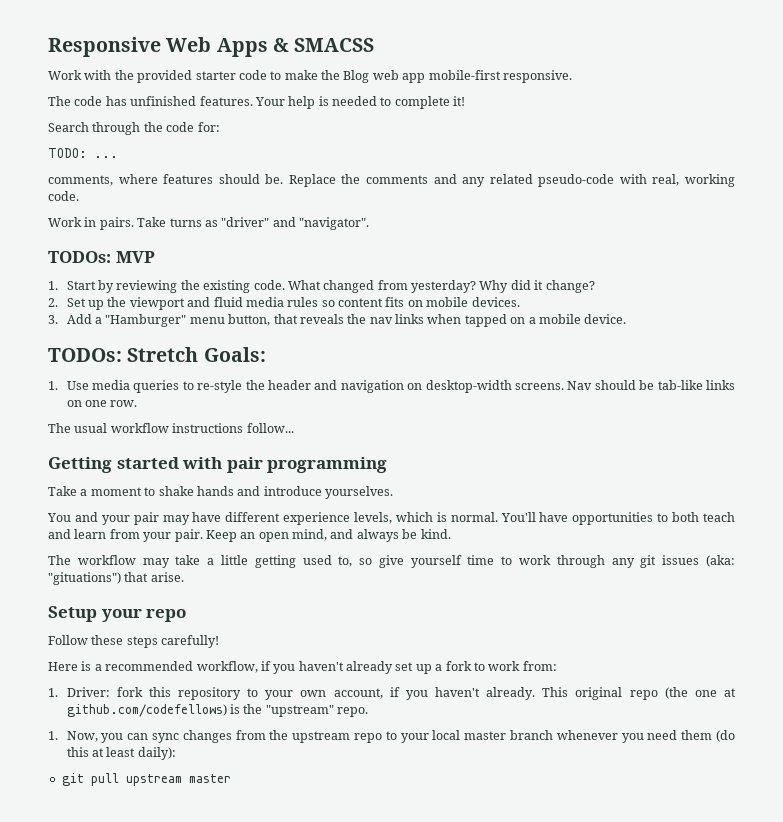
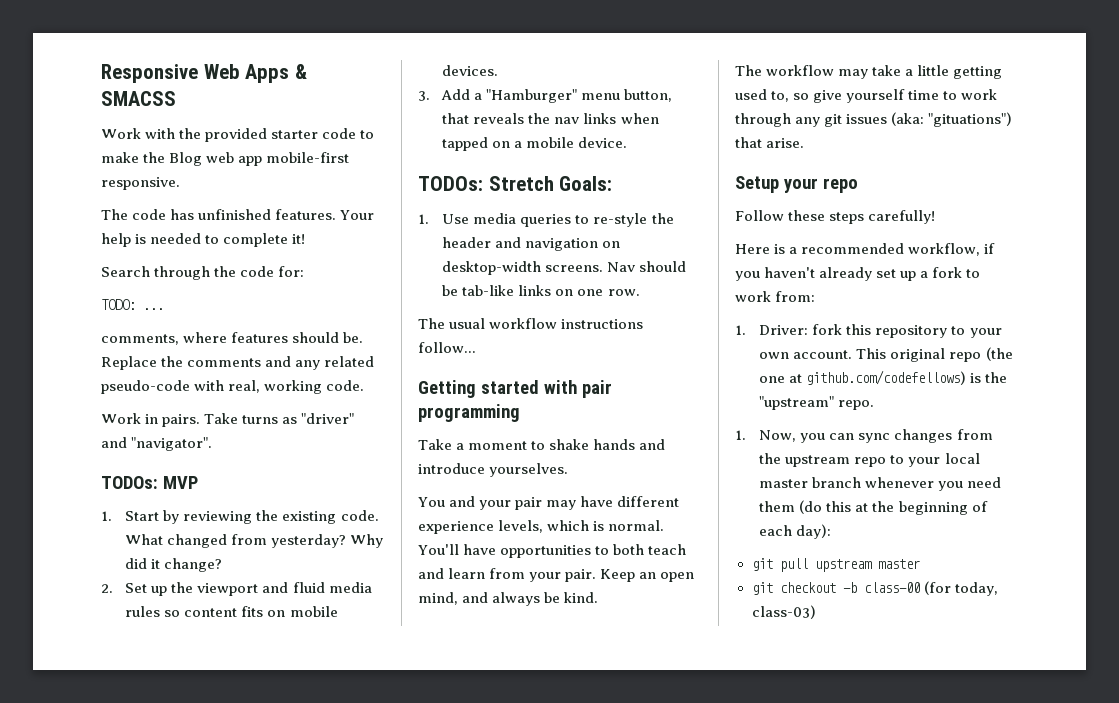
- 1. Driver: fork this repository to your own account, if you haven't already.
+ 1. Driver: fork this repository to your own account.
- 1. Now, you can sync changes from the upstream repo to your local master branch whenever you need them (do this at least daily):
+ 1. Now, you can sync changes from the upstream repo to your local master branch whenever you need them (do this at the beginning of each day):
+ git checkout -b class-00 (for today, class-03)

